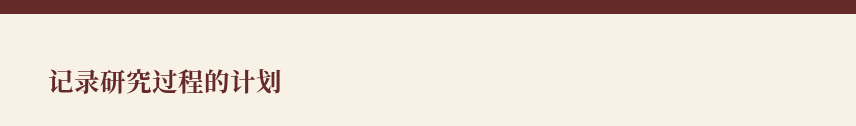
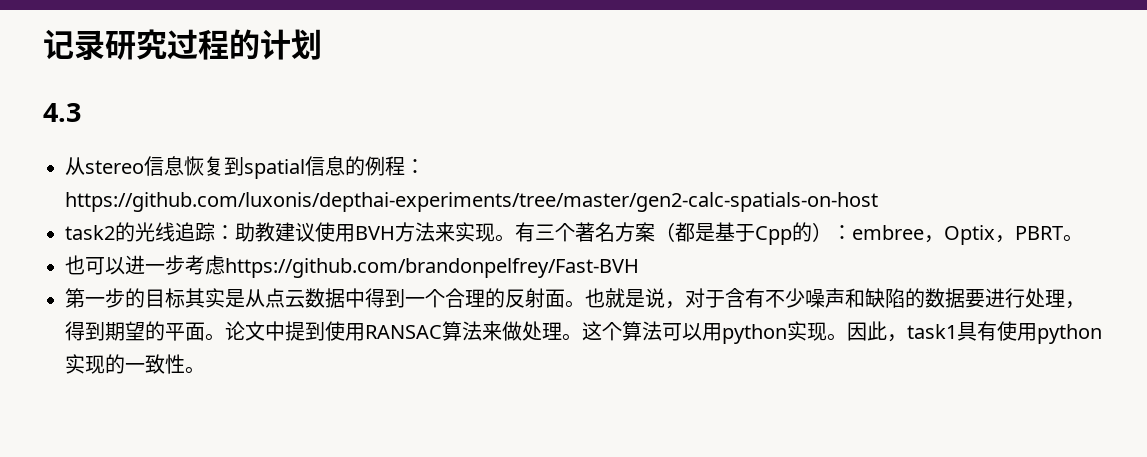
+ 4.3
+ 从stereo信息恢复到spatial信息的例程：https://github.com/luxonis/depthai-experiments/tree/master/gen2-calc-spatials-on-host
+ task2的光线追踪：助教建议使用BVH方法来实现。有三个著名方案（都是基于Cpp的）：embree，Optix，PBRT。
+ 也可以进一步考虑https://github.com/brandonpelfrey/Fast-BVH
+ 第一步的目标其实是从点云数据中得到一个合理的反射面。也就是说，对于含有不少噪声和缺陷的数据要进行处理，得到期望的平面。论文中提到使用RANSAC算法来做处理。这个算法可以用python实现。因此，task1具有使用python实现的一致性。

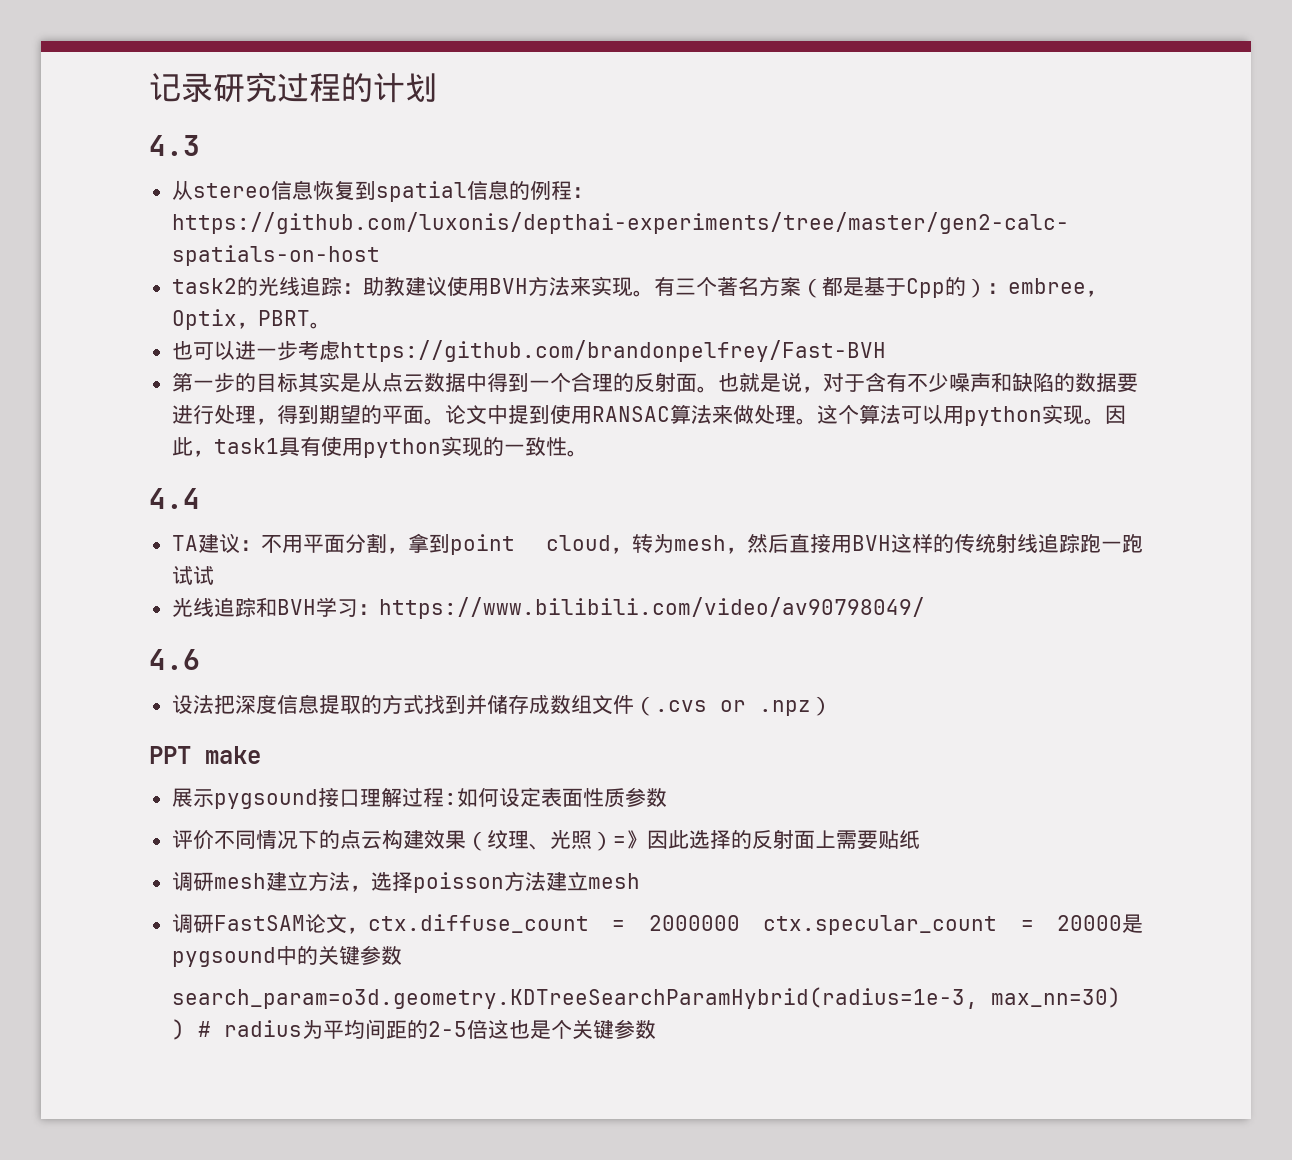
+ 4.4
+ TA建议：不用平面分割，拿到point cloud，转为mesh，然后直接用BVH这样的传统射线追踪跑一跑试试
+ 光线追踪和BVH学习：https://www.bilibili.com/video/av90798049/
+ 4.6
+ 设法把深度信息提取的方式找到并储存成数组文件（.cvs or .npz）
+ PPT make
+ 展示pygsound接口理解过程:如何设定表面性质参数
+ 评价不同情况下的点云构建效果（纹理、光照）=》因此选择的反射面上需要贴纸
+ 调研mesh建立方法，选择poisson方法建立mesh
+ 调研FastSAM论文，ctx.diffuse_count = 2000000 ctx.specular_count = 20000是pygsound中的关键参数
+ search_param=o3d.geometry.KDTreeSearchParamHybrid(radius=1e-3, max_nn=30) ) # radius为平均间距的2-5倍这也是个关键参数

